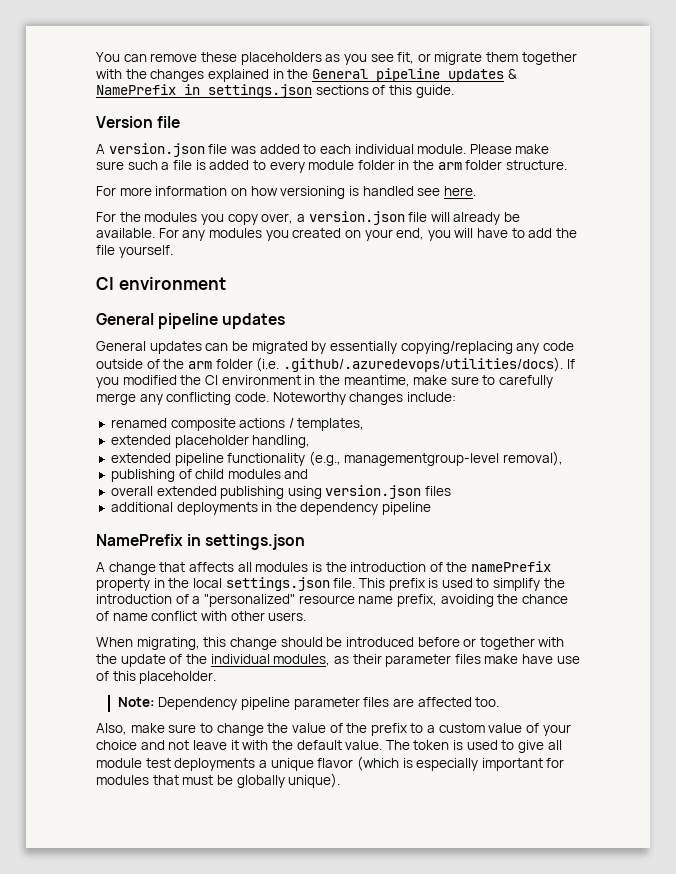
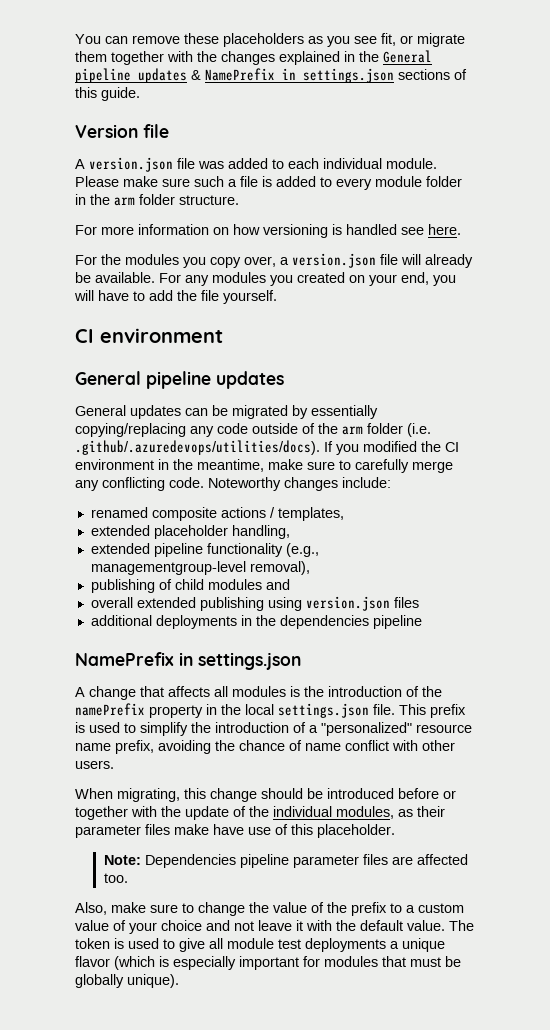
- additional deployments in the dependency pipeline
+ additional deployments in the dependencies pipeline
- Note: Dependency pipeline parameter files are affected too.
+ Note: Dependencies pipeline parameter files are affected too.

